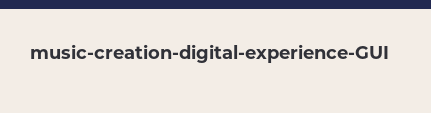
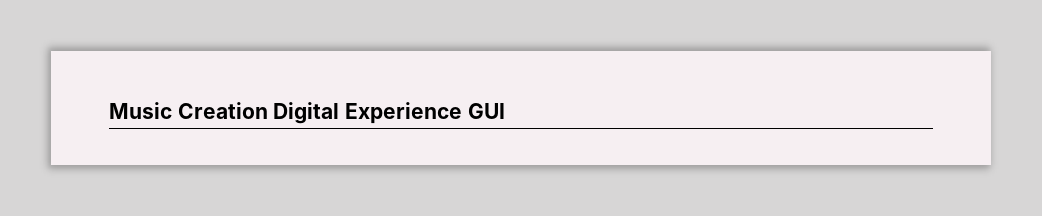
- music-creation-digital-experience-GUI
+ Music Creation Digital Experience GUI

